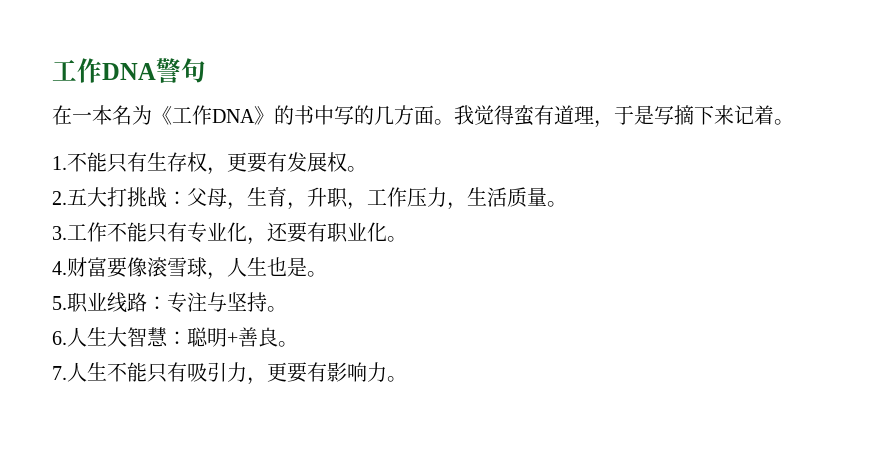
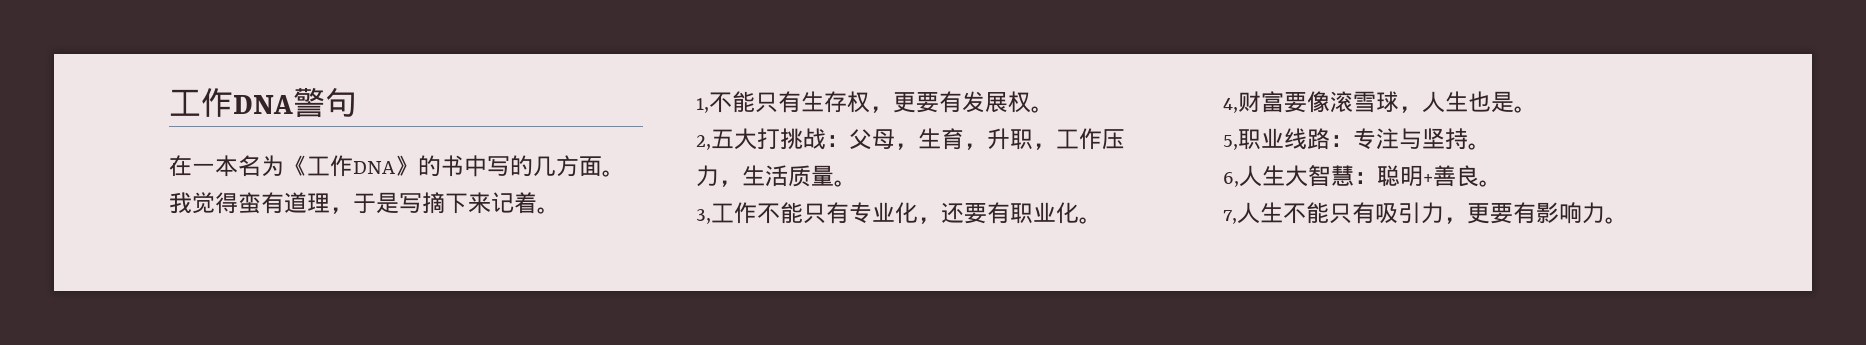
- 1.不能只有生存权，更要有发展权。
+ 1,不能只有生存权，更要有发展权。
- 2.五大打挑战：父母，生育，升职，工作压力，生活质量。
+ 2,五大打挑战：父母，生育，升职，工作压力，生活质量。
- 3.工作不能只有专业化，还要有职业化。
+ 3,工作不能只有专业化，还要有职业化。
- 4.财富要像滚雪球，人生也是。
+ 4,财富要像滚雪球，人生也是。
- 5.职业线路：专注与坚持。
+ 5,职业线路：专注与坚持。
- 6.人生大智慧：聪明+善良。
+ 6,人生大智慧：聪明+善良。
- 7.人生不能只有吸引力，更要有影响力。
+ 7,人生不能只有吸引力，更要有影响力。

